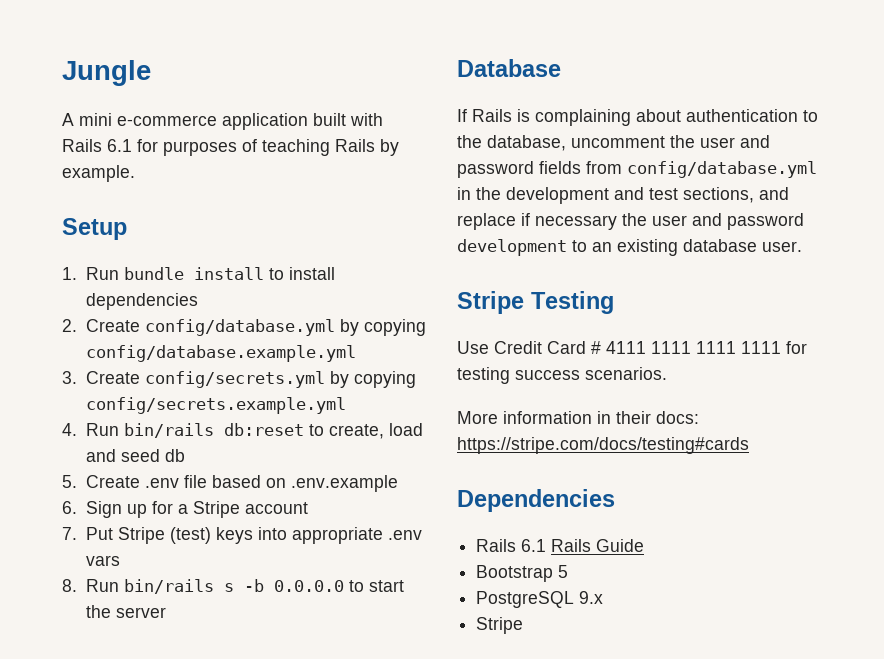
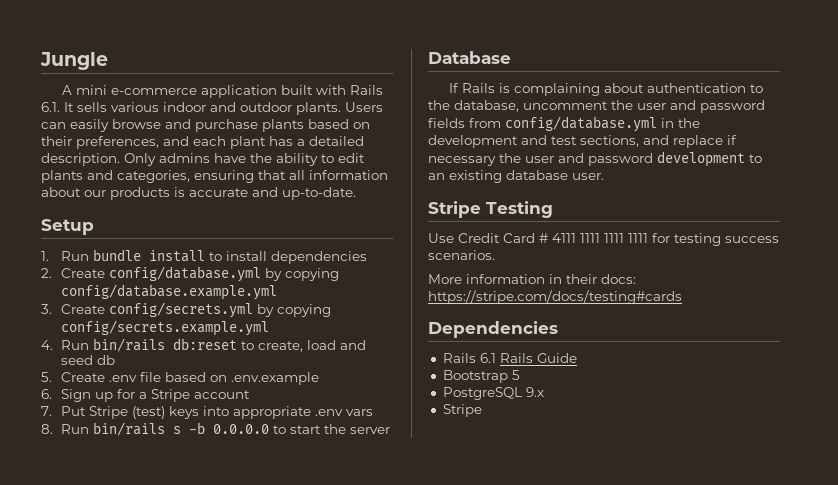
- A mini e-commerce application built with Rails 6.1 for purposes of teaching Rails by example.
+ A mini e-commerce application built with Rails 6.1. It sells various indoor and outdoor plants. Users can easily browse and purchase plants based on their preferences, and each plant has a detailed description. Only admins have the ability to edit plants and categories, ensuring that all information about our products is accurate and up-to-date.

